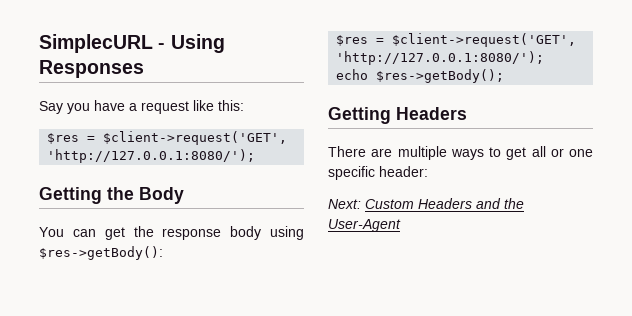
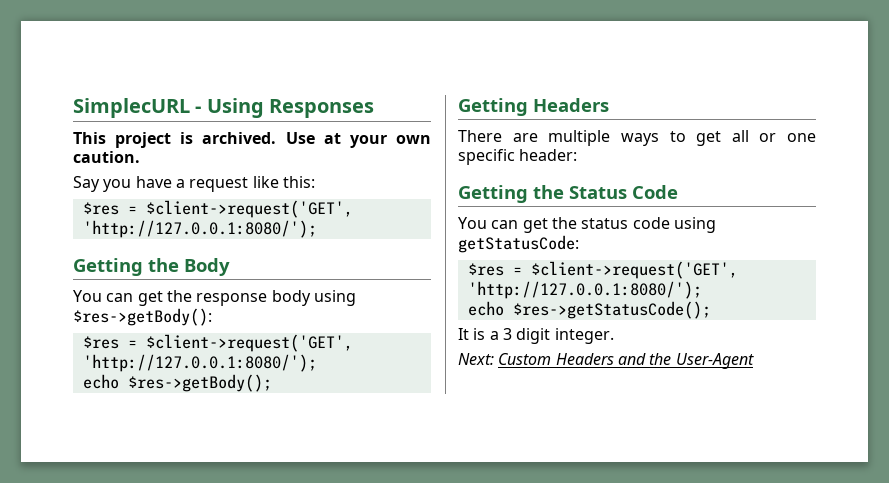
+ This project is archived. Use at your own caution.
+ Getting the Status Code
+ You can get the status code using getStatusCode:
+ $res = $client->request('GET', 'http://127.0.0.1:8080/');
+ echo $res->getStatusCode();
+ It is a 3 digit integer.

